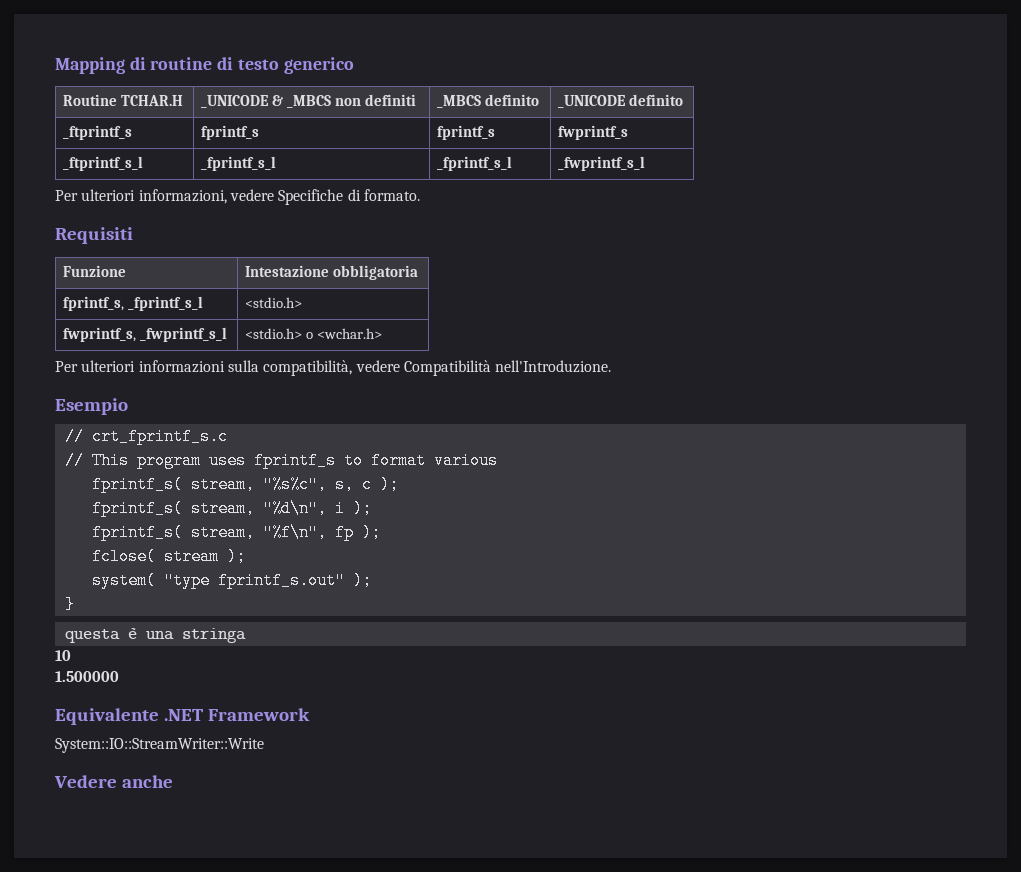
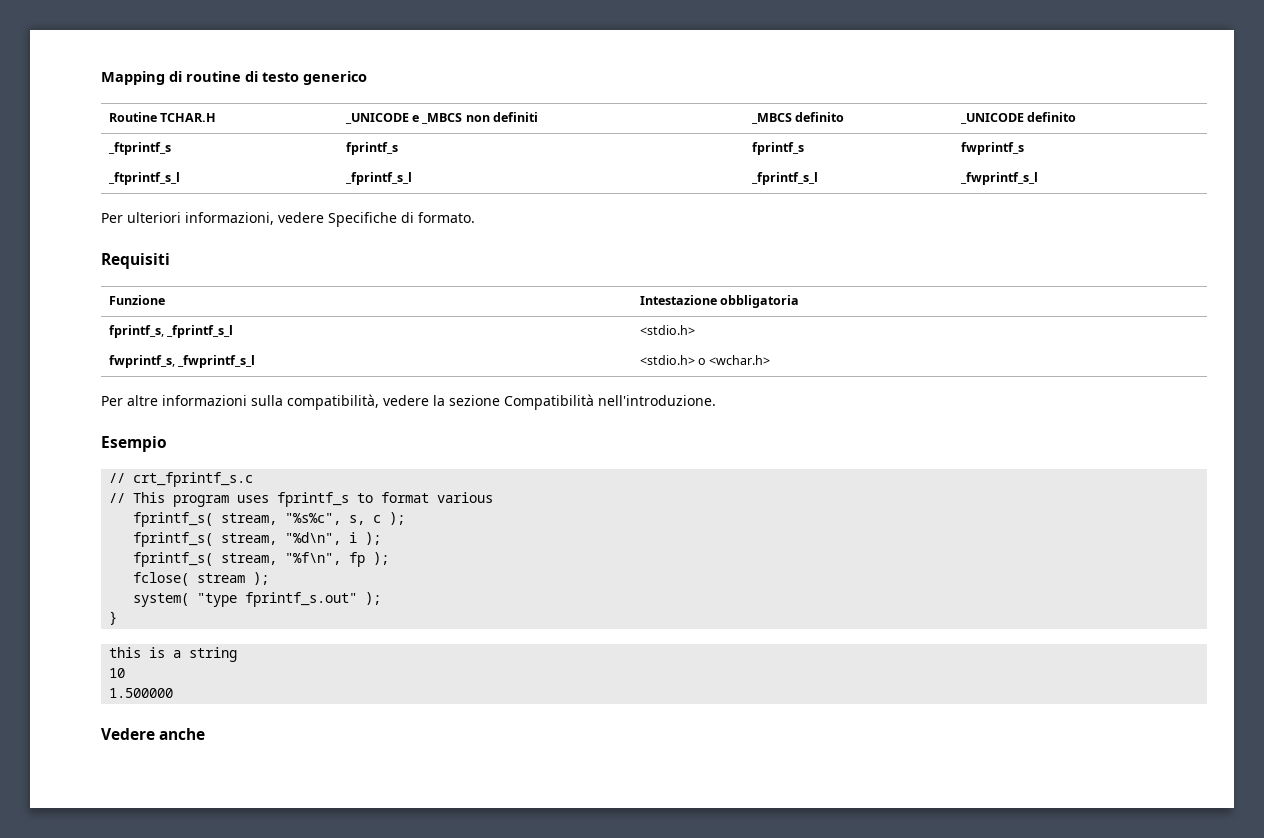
- Routine TCHAR.H | _UNICODE & _MBCS non definiti | _MBCS definito | _UNICODE definito
+ Routine TCHAR.H | _UNICODE e _MBCS non definiti | _MBCS definito | _UNICODE definito
- Per ulteriori informazioni sulla compatibilità, vedere Compatibilità nell'Introduzione.
+ Per altre informazioni sulla compatibilità, vedere la sezione Compatibilità nell'introduzione.
- questa è una stringa
+ this is a string
  10
  1.500000
- Equivalente .NET Framework
- System::IO::StreamWriter::Write

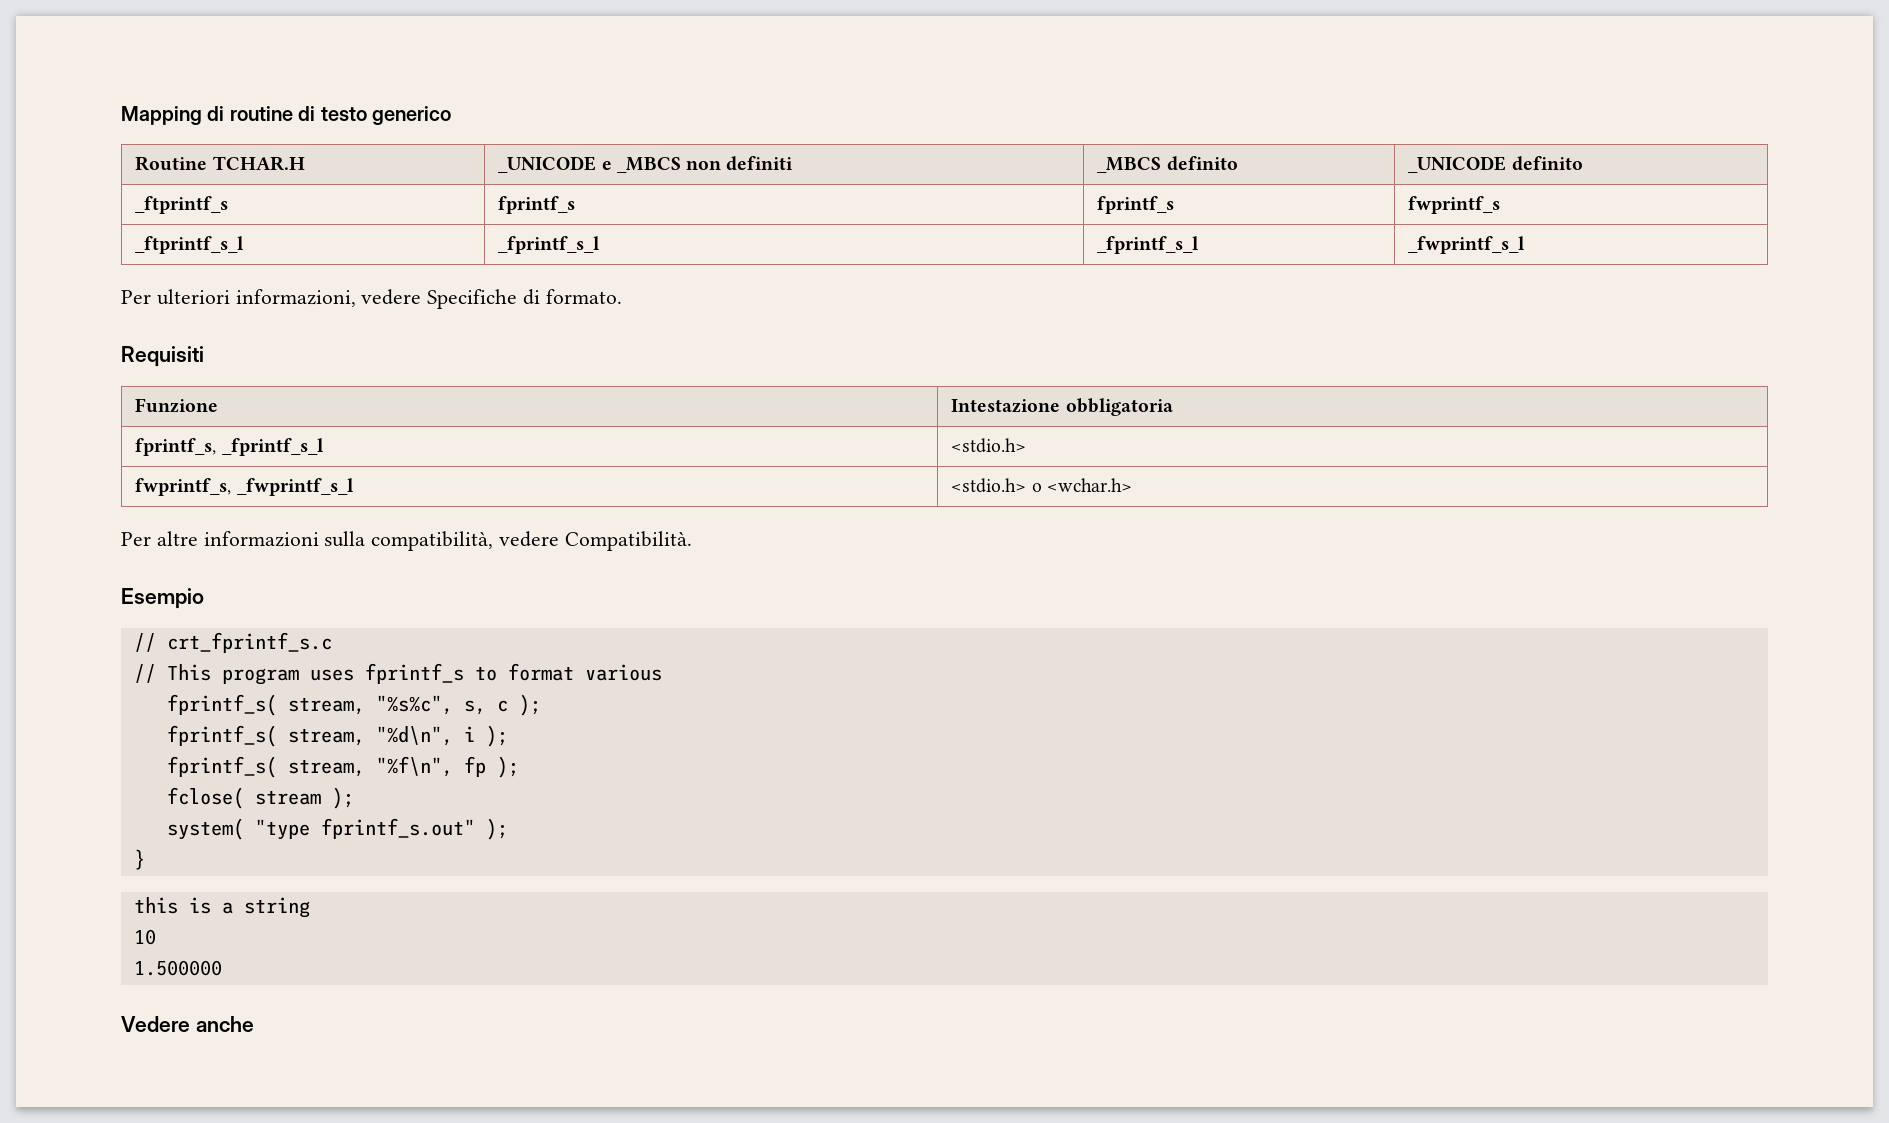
- Per altre informazioni sulla compatibilità, vedere la sezione Compatibilità nell'introduzione.
+ Per altre informazioni sulla compatibilità, vedere Compatibilità.

